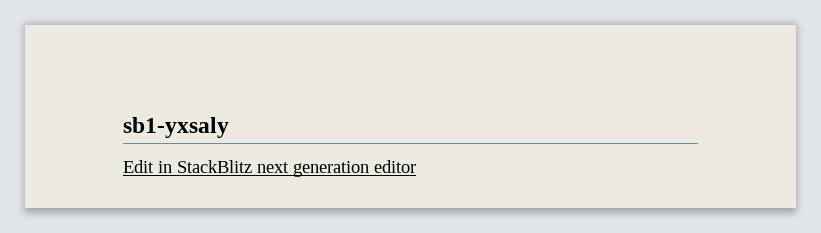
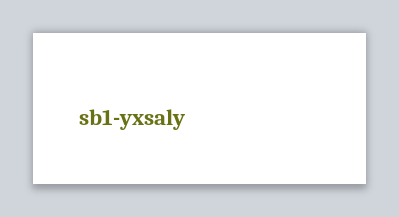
- Edit in StackBlitz next generation editor

